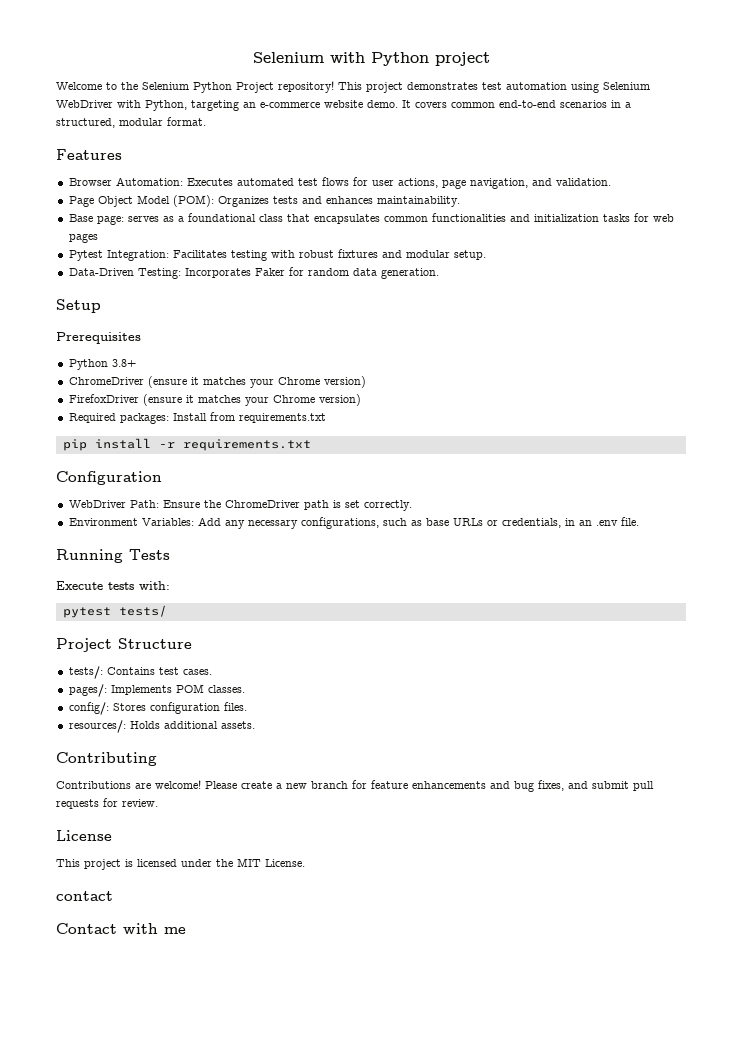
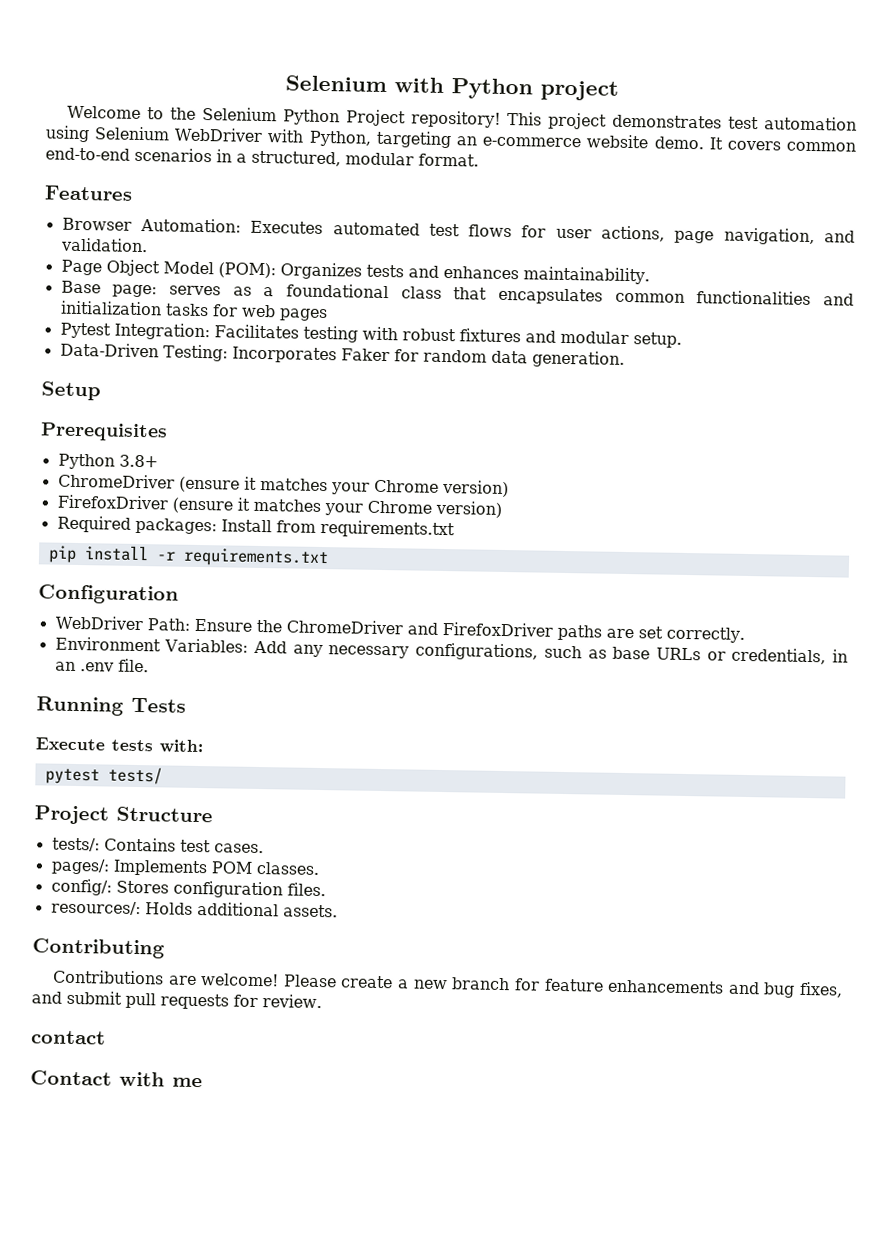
- WebDriver Path: Ensure the ChromeDriver path is set correctly.
+ WebDriver Path: Ensure the ChromeDriver and FirefoxDriver paths are set correctly.
- License
- This project is licensed under the MIT License.

